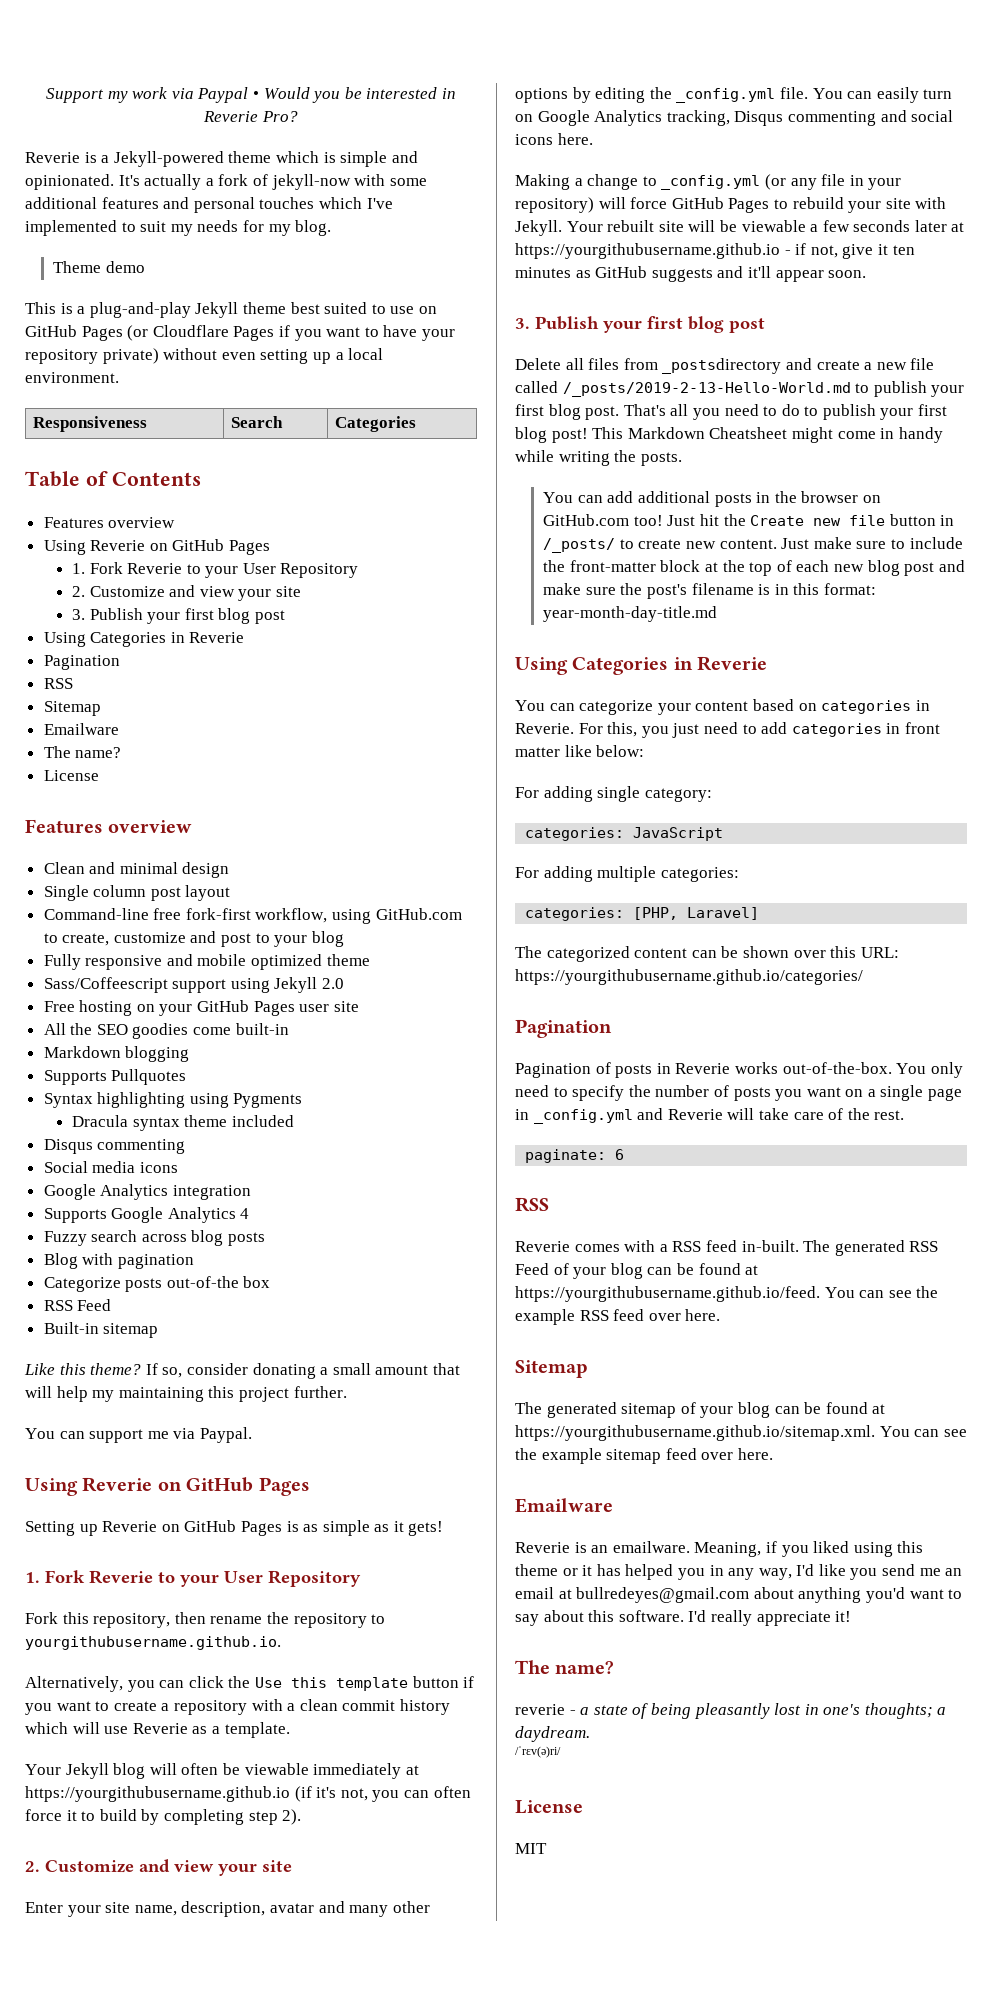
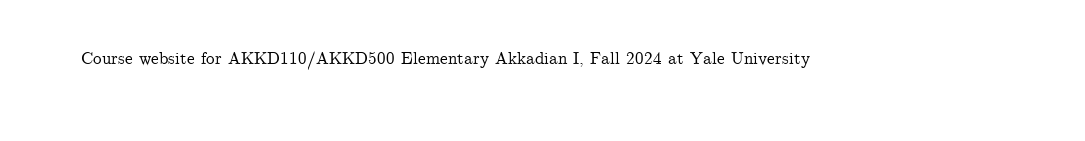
- Support my work via Paypal • Would you be interested in Reverie Pro?
- Reverie is a Jekyll-powered theme which is simple and opinionated. It's actually a fork of jekyll-now with some additional features and personal touches which I've implemented to suit my needs for my blog.
- Theme demo
- This is a plug-and-play Jekyll theme best suited to use on GitHub Pages (or Cloudflare Pages if you want to have your repository private) without even setting up a local environment.
- Responsiveness | Search | Categories
- Table of Contents
- Features overview
- Using Reverie on GitHub Pages
- 1. Fork Reverie to your User Repository
- 2. Customize and view your site
- 3. Publish your first blog post
- Using Categories in Reverie
- Pagination
- RSS
- Sitemap
- Emailware
- The name?
- License
- Features overview
- Clean and minimal design
- Single column post layout
- Command-line free fork-first workflow, using GitHub.com to create, customize and post to your blog
- Fully responsive and mobile optimized theme
- Sass/Coffeescript support using Jekyll 2.0
- Free hosting on your GitHub Pages user site
- All the SEO goodies come built-in
- Markdown blogging
- Supports Pullquotes
- Syntax highlighting using Pygments
- Dracula syntax theme included
- Disqus commenting
- Social media icons
- Google Analytics integration
- Supports Google Analytics 4
- Fuzzy search across blog posts
- Blog with pagination
- Categorize posts out-of-the box
- RSS Feed
- Built-in sitemap
- Like this theme? If so, consider donating a small amount that will help my maintaining this project further.
- You can support me via Paypal.
- Using Reverie on GitHub Pages
- Setting up Reverie on GitHub Pages is as simple as it gets!
- 1. Fork Reverie to your User Repository
- Fork this repository, then rename the repository to yourgithubusername.github.io.
- Alternatively, you can click the Use this template button if you want to create a repository with a clean commit history which will use Reverie as a template.
- Your Jekyll blog will often be viewable immediately at https://yourgithubusername.github.io (if it's not, you can often force it to build by completing step 2).
- 2. Customize and view your site
- Enter your site name, description, avatar and many other options by editing the _config.yml file. You can easily turn on Google Analytics tracking, Disqus commenting and social icons here.
- Making a change to _config.yml (or any file in your repository) will force GitHub Pages to rebuild your site with Jekyll. Your rebuilt site will be viewable a few seconds later at https://yourgithubusername.github.io - if not, give it ten minutes as GitHub suggests and it'll appear soon.
- 3. Publish your first blog post
- Delete all files from _postsdirectory and create a new file called /_posts/2019-2-13-Hello-World.md to publish your first blog post. That's all you need to do to publish your first blog post! This Markdown Cheatsheet might come in handy while writing the posts.
- You can add additional posts in the browser on GitHub.com too! Just hit the Create new file button in /_posts/ to create new content. Just make sure to include the front-matter block at the top of each new blog post and make sure the post's filename is in this format: year-month-day-title.md
- Using Categories in Reverie
- You can categorize your content based on categories in Reverie. For this, you just need to add categories in front matter like below:
- For adding single category:
- categories: JavaScript
- For adding multiple categories:
- categories: [PHP, Laravel]
- The categorized content can be shown over this URL: https://yourgithubusername.github.io/categories/
- Pagination
- Pagination of posts in Reverie works out-of-the-box. You only need to specify the number of posts you want on a single page in _config.yml and Reverie will take care of the rest.
- paginate: 6
- RSS
- Reverie comes with a RSS feed in-built. The generated RSS Feed of your blog can be found at https://yourgithubusername.github.io/feed. You can see the example RSS feed over here.
- Sitemap
- The generated sitemap of your blog can be found at https://yourgithubusername.github.io/sitemap.xml. You can see the example sitemap feed over here.
- Emailware
- Reverie is an emailware. Meaning, if you liked using this theme or it has helped you in any way, I'd like you send me an email at bullredeyes@gmail.com about anything you'd want to say about this software. I'd really appreciate it!
- The name?
- reverie - a state of being pleasantly lost in one's thoughts; a daydream.
- /ˈrɛv(ə)ri/
- License
- MIT
+ Course website for AKKD110/AKKD500 Elementary Akkadian I, Fall 2024 at Yale University

